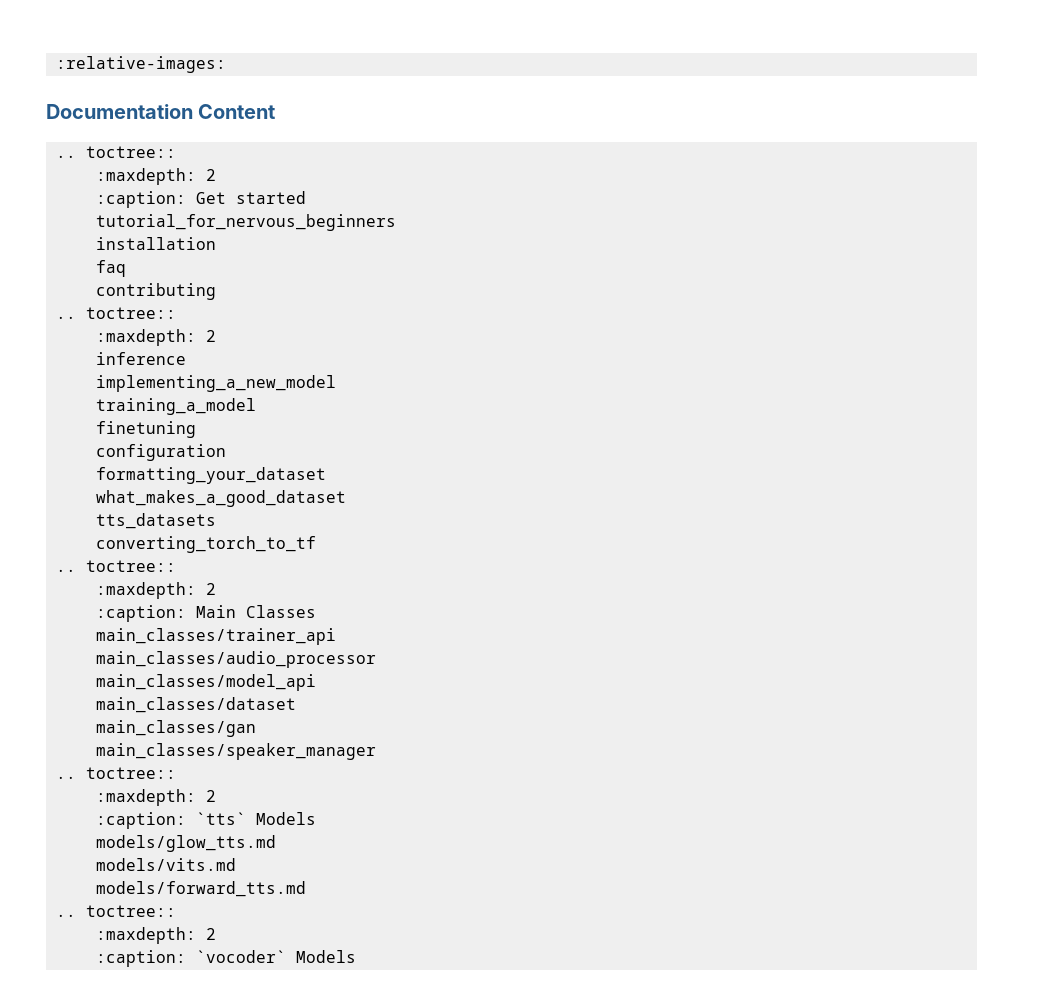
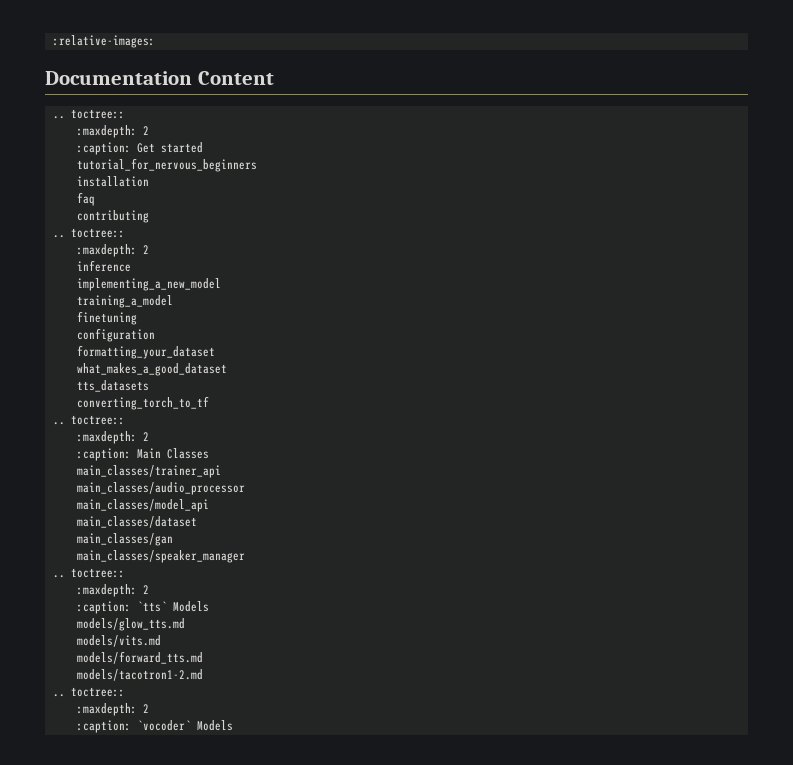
+ models/tacotron1-2.md

